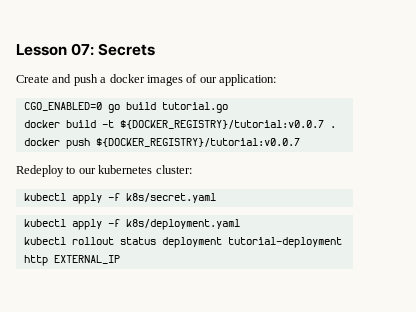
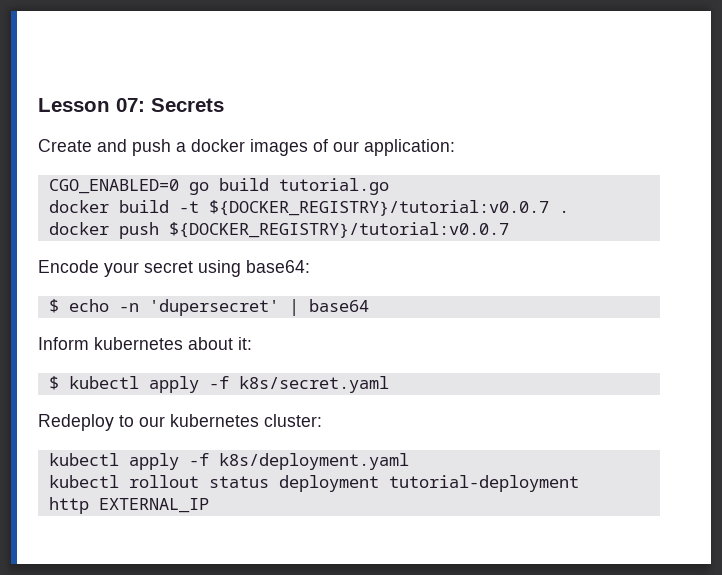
+ Encode your secret using base64:
+ $ echo -n 'dupersecret' | base64
+ Inform kubernetes about it:
+ $ kubectl apply -f k8s/secret.yaml
- kubectl apply -f k8s/secret.yaml

